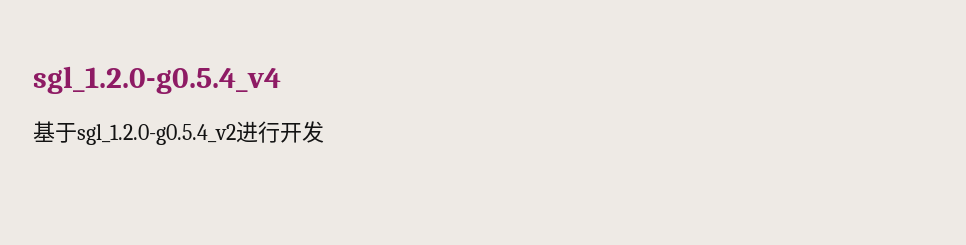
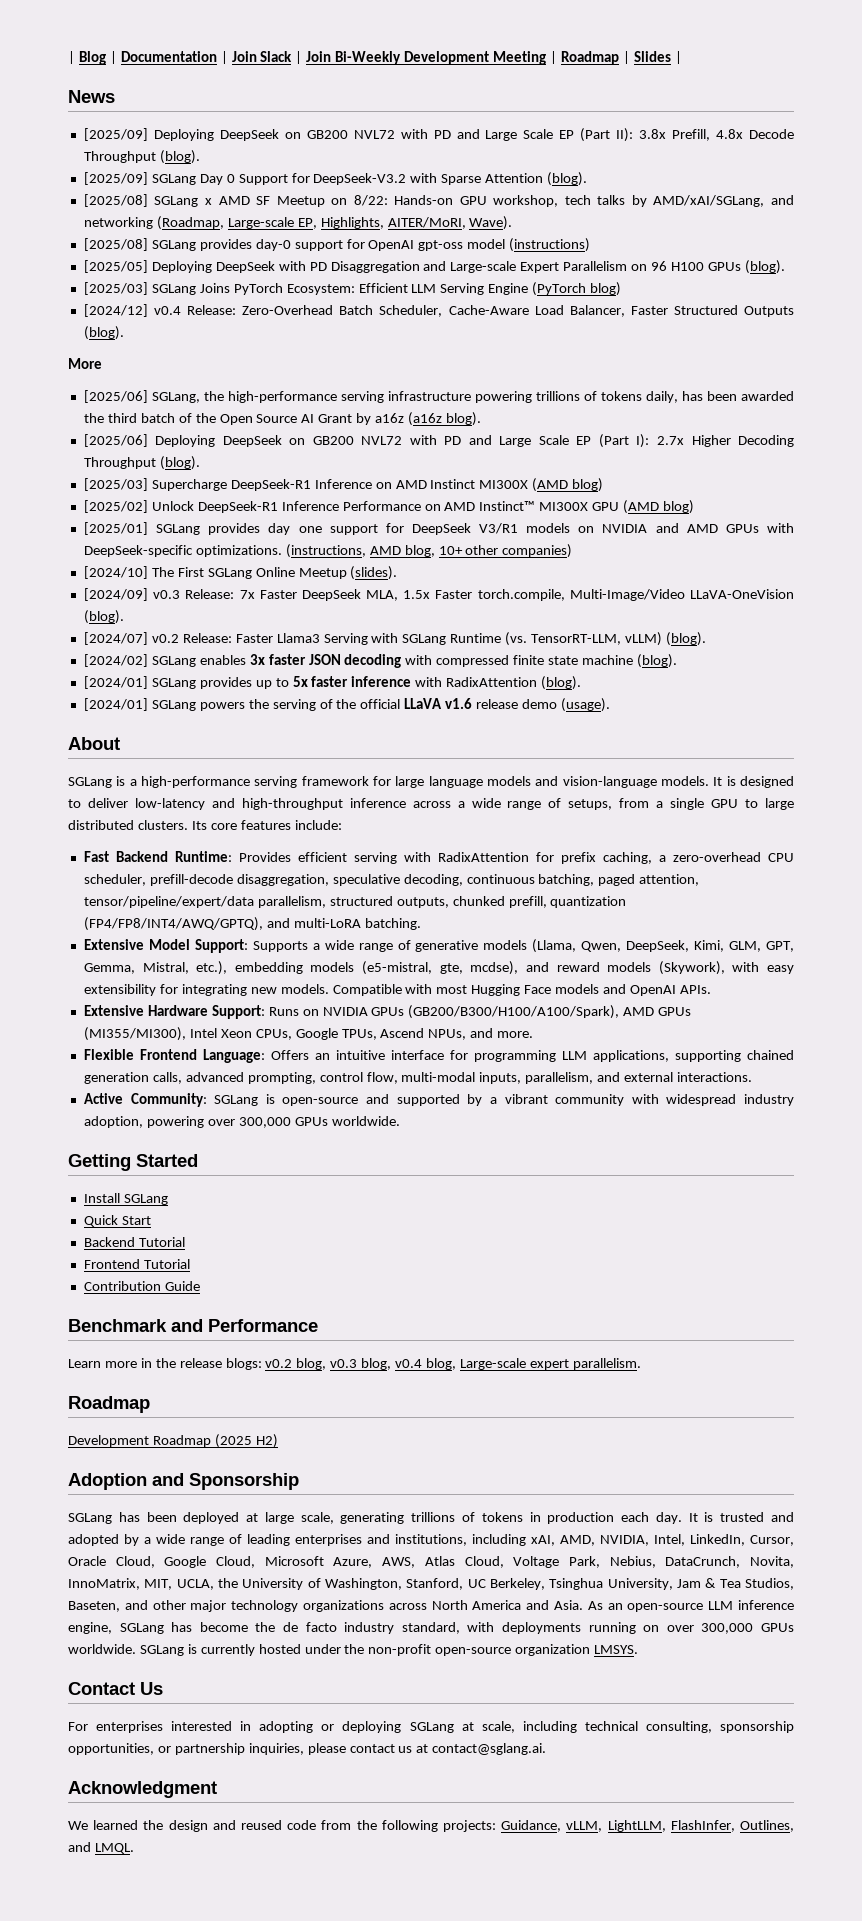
- sgl_1.2.0-g0.5.4_v4
- 基于sgl_1.2.0-g0.5.4_v2进行开发
+ | Blog | Documentation | Join Slack | Join Bi-Weekly Development Meeting | Roadmap | Slides |
+ News
+ [2025/09] Deploying DeepSeek on GB200 NVL72 with PD and Large Scale EP (Part II): 3.8x Prefill, 4.8x Decode Throughput (blog).
+ [2025/09] SGLang Day 0 Support for DeepSeek-V3.2 with Sparse Attention (blog).
+ [2025/08] SGLang x AMD SF Meetup on 8/22: Hands-on GPU workshop, tech talks by AMD/xAI/SGLang, and networking (Roadmap, Large-scale EP, Highlights, AITER/MoRI, Wave).
+ [2025/08] SGLang provides day-0 support for OpenAI gpt-oss model (instructions)
+ [2025/05] Deploying DeepSeek with PD Disaggregation and Large-scale Expert Parallelism on 96 H100 GPUs (blog).
+ [2025/03] SGLang Joins PyTorch Ecosystem: Efficient LLM Serving Engine (PyTorch blog)
+ [2024/12] v0.4 Release: Zero-Overhead Batch Scheduler, Cache-Aware Load Balancer, Faster Structured Outputs (blog).
+ More
+ [2025/06] SGLang, the high-performance serving infrastructure powering trillions of tokens daily, has been awarded the third batch of the Open Source AI Grant by a16z (a16z blog).
+ [2025/06] Deploying DeepSeek on GB200 NVL72 with PD and Large Scale EP (Part I): 2.7x Higher Decoding Throughput (blog).
+ [2025/03] Supercharge DeepSeek-R1 Inference on AMD Instinct MI300X (AMD blog)
+ [2025/02] Unlock DeepSeek-R1 Inference Performance on AMD Instinct™ MI300X GPU (AMD blog)
+ [2025/01] SGLang provides day one support for DeepSeek V3/R1 models on NVIDIA and AMD GPUs with DeepSeek-specific optimizations. (instructions, AMD blog, 10+ other companies)
+ [2024/10] The First SGLang Online Meetup (slides).
+ [2024/09] v0.3 Release: 7x Faster DeepSeek MLA, 1.5x Faster torch.compile, Multi-Image/Video LLaVA-OneVision (blog).
+ [2024/07] v0.2 Release: Faster Llama3 Serving with SGLang Runtime (vs. TensorRT-LLM, vLLM) (blog).
+ [2024/02] SGLang enables 3x faster JSON decoding with compressed finite state machine (blog).
+ [2024/01] SGLang provides up to 5x faster inference with RadixAttention (blog).
+ [2024/01] SGLang powers the serving of the official LLaVA v1.6 release demo (usage).
+ About
+ SGLang is a high-performance serving framework for large language models and vision-language models. It is designed to deliver low-latency and high-throughput inference across a wide range of setups, from a single GPU to large distributed clusters. Its core features include:
+ Fast Backend Runtime: Provides efficient serving with RadixAttention for prefix caching, a zero-overhead CPU scheduler, prefill-decode disaggregation, speculative decoding, continuous batching, paged attention, tensor/pipeline/expert/data parallelism, structured outputs, chunked prefill, quantization (FP4/FP8/INT4/AWQ/GPTQ), and multi-LoRA batching.
+ Extensive Model Support: Supports a wide range of generative models (Llama, Qwen, DeepSeek, Kimi, GLM, GPT, Gemma, Mistral, etc.), embedding models (e5-mistral, gte, mcdse), and reward models (Skywork), with easy extensibility for integrating new models. Compatible with most Hugging Face models and OpenAI APIs.
+ Extensive Hardware Support: Runs on NVIDIA GPUs (GB200/B300/H100/A100/Spark), AMD GPUs (MI355/MI300), Intel Xeon CPUs, Google TPUs, Ascend NPUs, and more.
+ Flexible Frontend Language: Offers an intuitive interface for programming LLM applications, supporting chained generation calls, advanced prompting, control flow, multi-modal inputs, parallelism, and external interactions.
+ Active Community: SGLang is open-source and supported by a vibrant community with widespread industry adoption, powering over 300,000 GPUs worldwide.
+ Getting Started
+ Install SGLang
+ Quick Start
+ Backend Tutorial
+ Frontend Tutorial
+ Contribution Guide
+ Benchmark and Performance
+ Learn more in the release blogs: v0.2 blog, v0.3 blog, v0.4 blog, Large-scale expert parallelism.
+ Roadmap
+ Development Roadmap (2025 H2)
+ Adoption and Sponsorship
+ SGLang has been deployed at large scale, generating trillions of tokens in production each day. It is trusted and adopted by a wide range of leading enterprises and institutions, including xAI, AMD, NVIDIA, Intel, LinkedIn, Cursor, Oracle Cloud, Google Cloud, Microsoft Azure, AWS, Atlas Cloud, Voltage Park, Nebius, DataCrunch, Novita, InnoMatrix, MIT, UCLA, the University of Washington, Stanford, UC Berkeley, Tsinghua University, Jam & Tea Studios, Baseten, and other major technology organizations across North America and Asia. As an open-source LLM inference engine, SGLang has become the de facto industry standard, with deployments running on over 300,000 GPUs worldwide. SGLang is currently hosted under the non-profit open-source organization LMSYS.
+ Contact Us
+ For enterprises interested in adopting or deploying SGLang at scale, including technical consulting, sponsorship opportunities, or partnership inquiries, please contact us at contact@sglang.ai.
+ Acknowledgment
+ We learned the design and reused code from the following projects: Guidance, vLLM, LightLLM, FlashInfer, Outlines, and LMQL.

